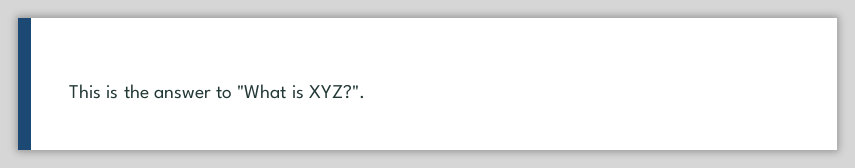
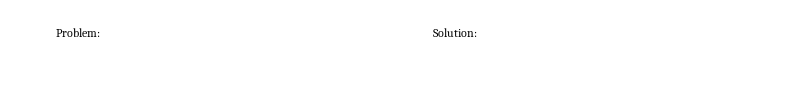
- This is the answer to "What is XYZ?".
+ Problem:
+ Solution:

